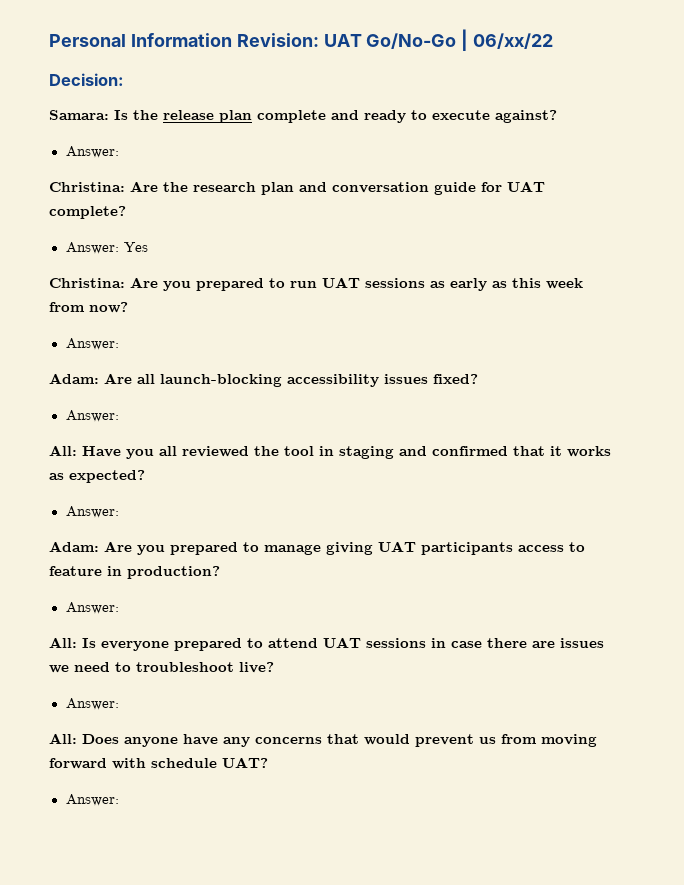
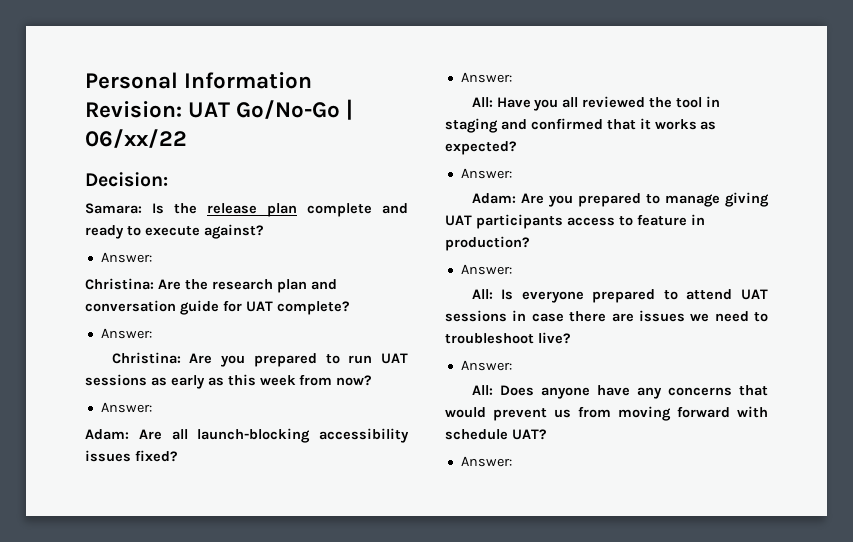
  Christina: Are the research plan and conversation guide for UAT complete?
- Answer: Yes
+ Answer:

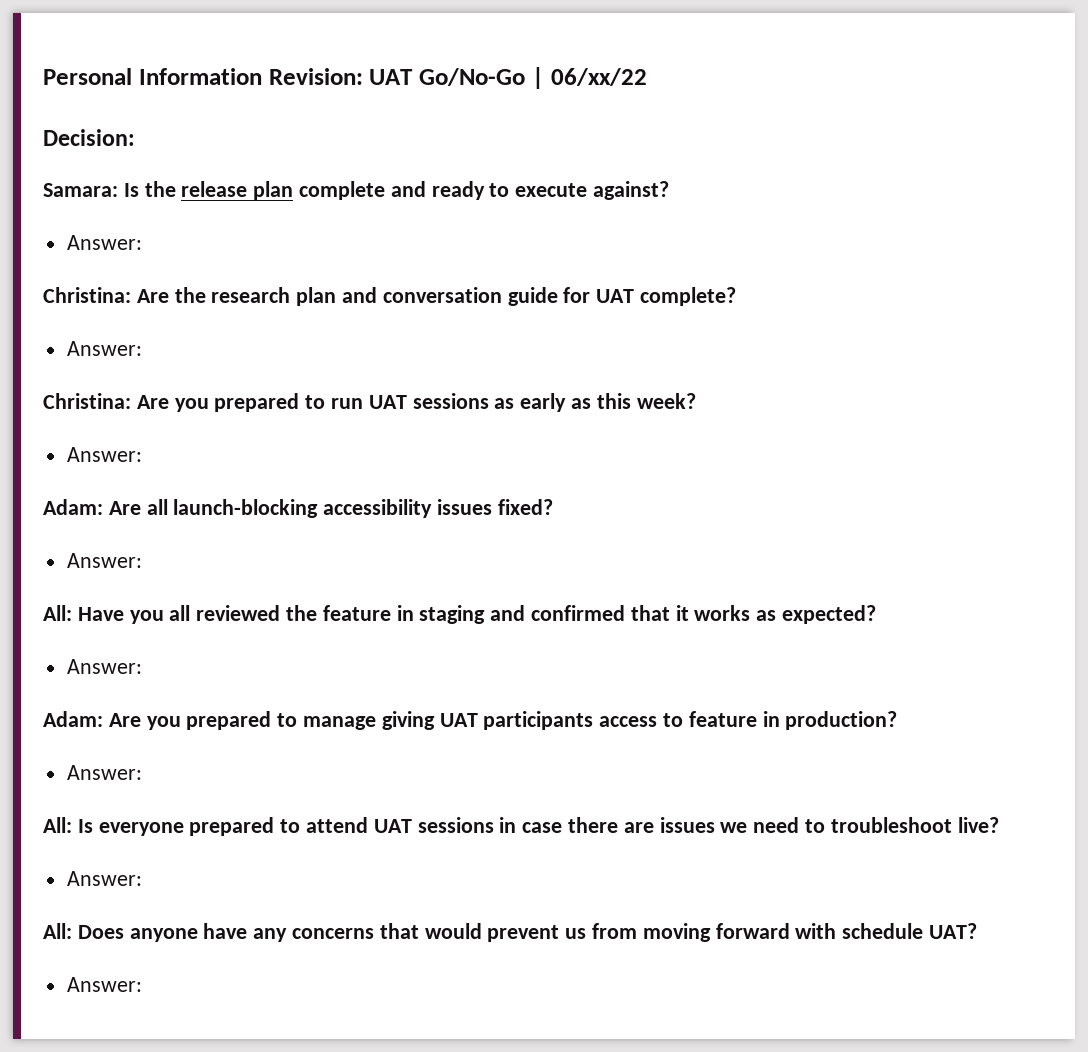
- Christina: Are you prepared to run UAT sessions as early as this week from now?
+ Christina: Are you prepared to run UAT sessions as early as this week?
- All: Have you all reviewed the tool in staging and confirmed that it works as expected?
+ All: Have you all reviewed the feature in staging and confirmed that it works as expected?

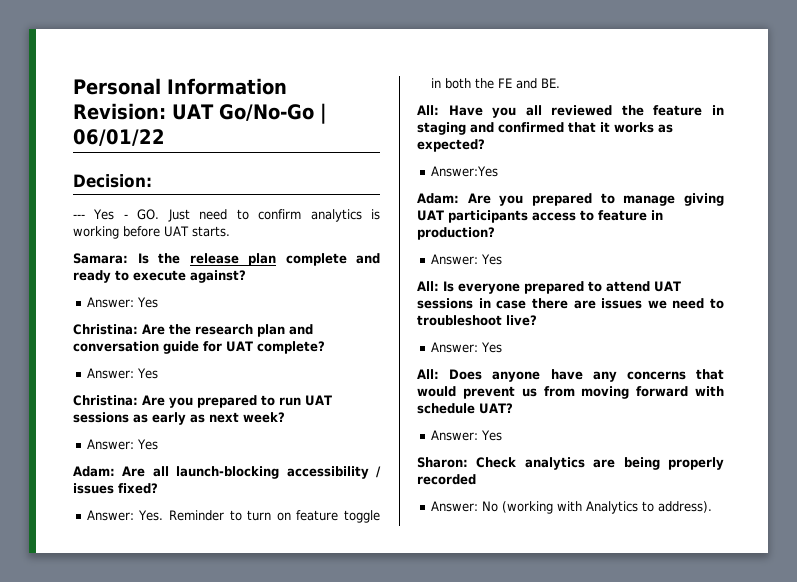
- Personal Information Revision: UAT Go/No-Go | 06/xx/22
+ Personal Information Revision: UAT Go/No-Go | 06/01/22
+ --- Yes - GO. Just need to confirm analytics is working before UAT starts.
  Samara: Is the release plan complete and ready to execute against?
- Answer:
+ Answer: Yes
  Christina: Are the research plan and conversation guide for UAT complete?
- Answer:
+ Answer: Yes
- Christina: Are you prepared to run UAT sessions as early as this week?
- Answer:
+ Christina: Are you prepared to run UAT sessions as early as next week?
+ Answer: Yes
- Adam: Are all launch-blocking accessibility issues fixed?
- Answer:
+ Adam: Are all launch-blocking accessibility / issues fixed?
+ Answer: Yes. Reminder to turn on feature toggle in both the FE and BE.
  All: Have you all reviewed the feature in staging and confirmed that it works as expected?
- Answer:
+ Answer:Yes
  Adam: Are you prepared to manage giving UAT participants access to feature in production?
- Answer:
+ Answer: Yes
  All: Is everyone prepared to attend UAT sessions in case there are issues we need to troubleshoot live?
- Answer:
+ Answer: Yes
  All: Does anyone have any concerns that would prevent us from moving forward with schedule UAT?
- Answer:
+ Answer: Yes
+ Sharon: Check analytics are being properly recorded
+ Answer: No (working with Analytics to address).

